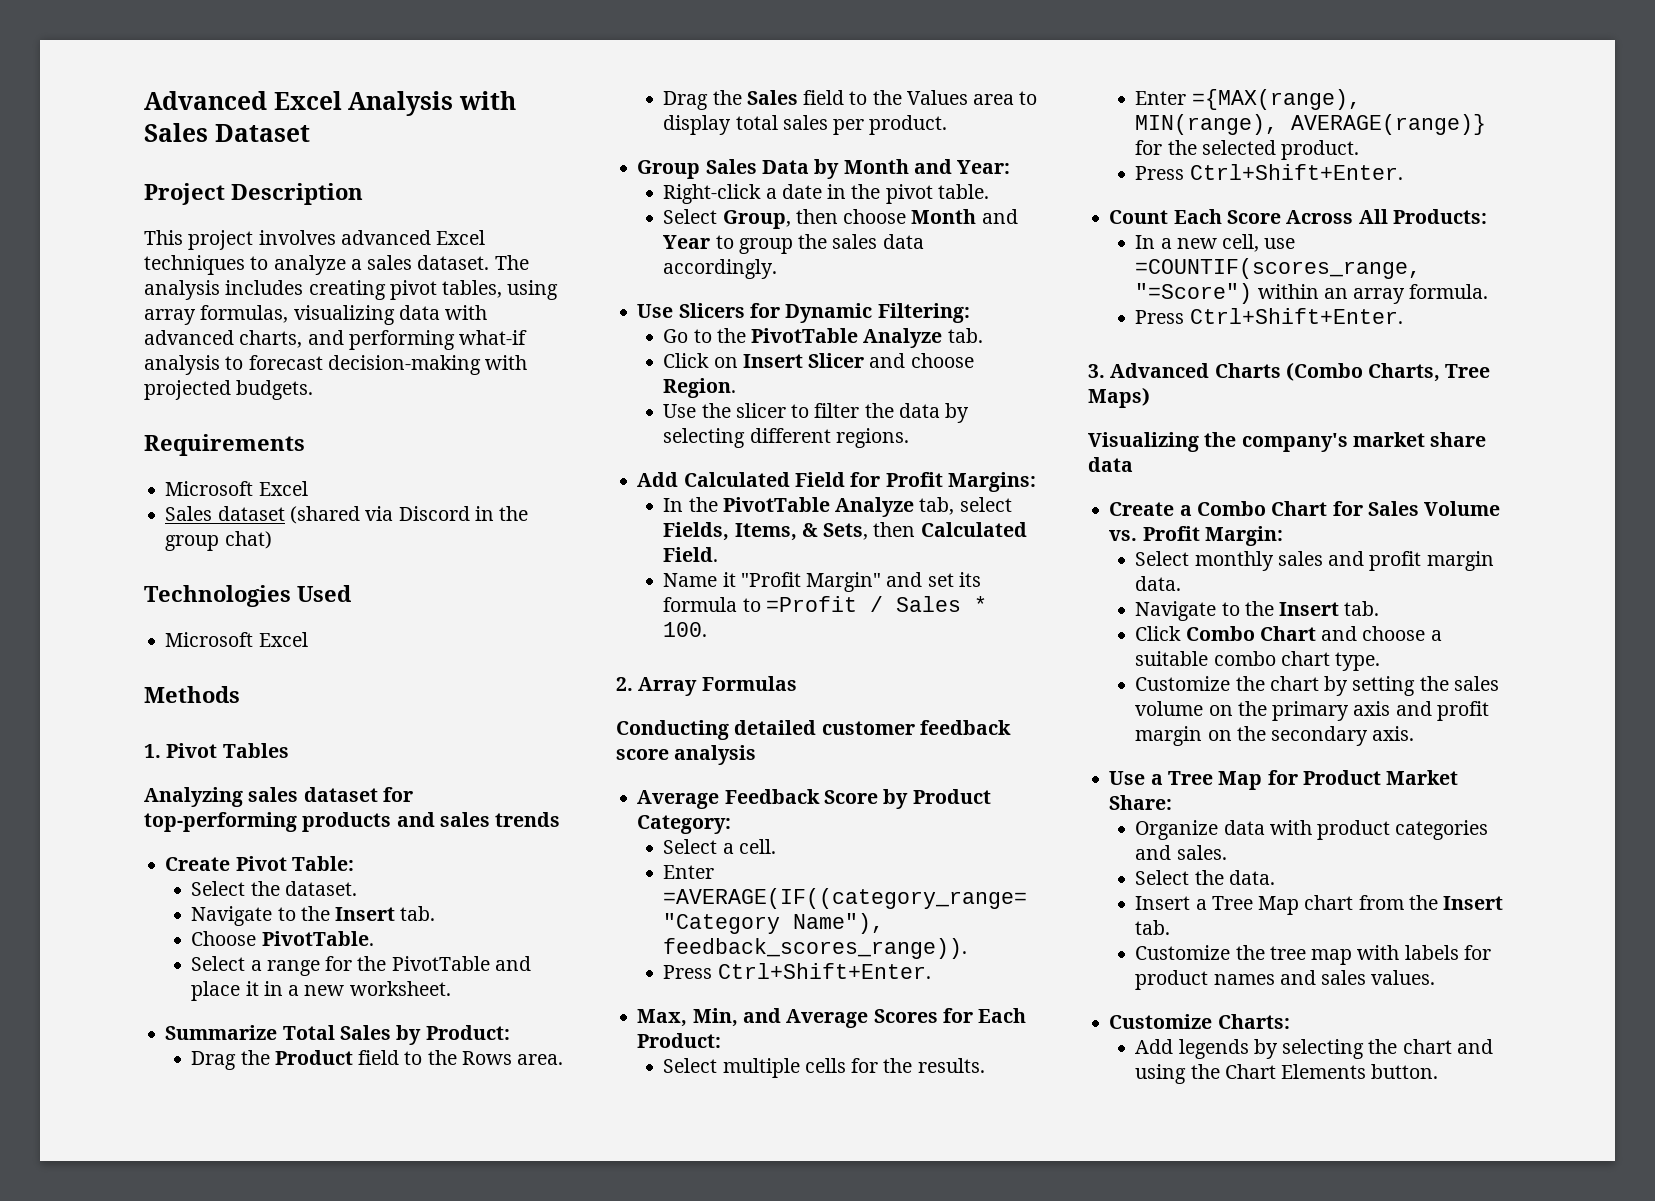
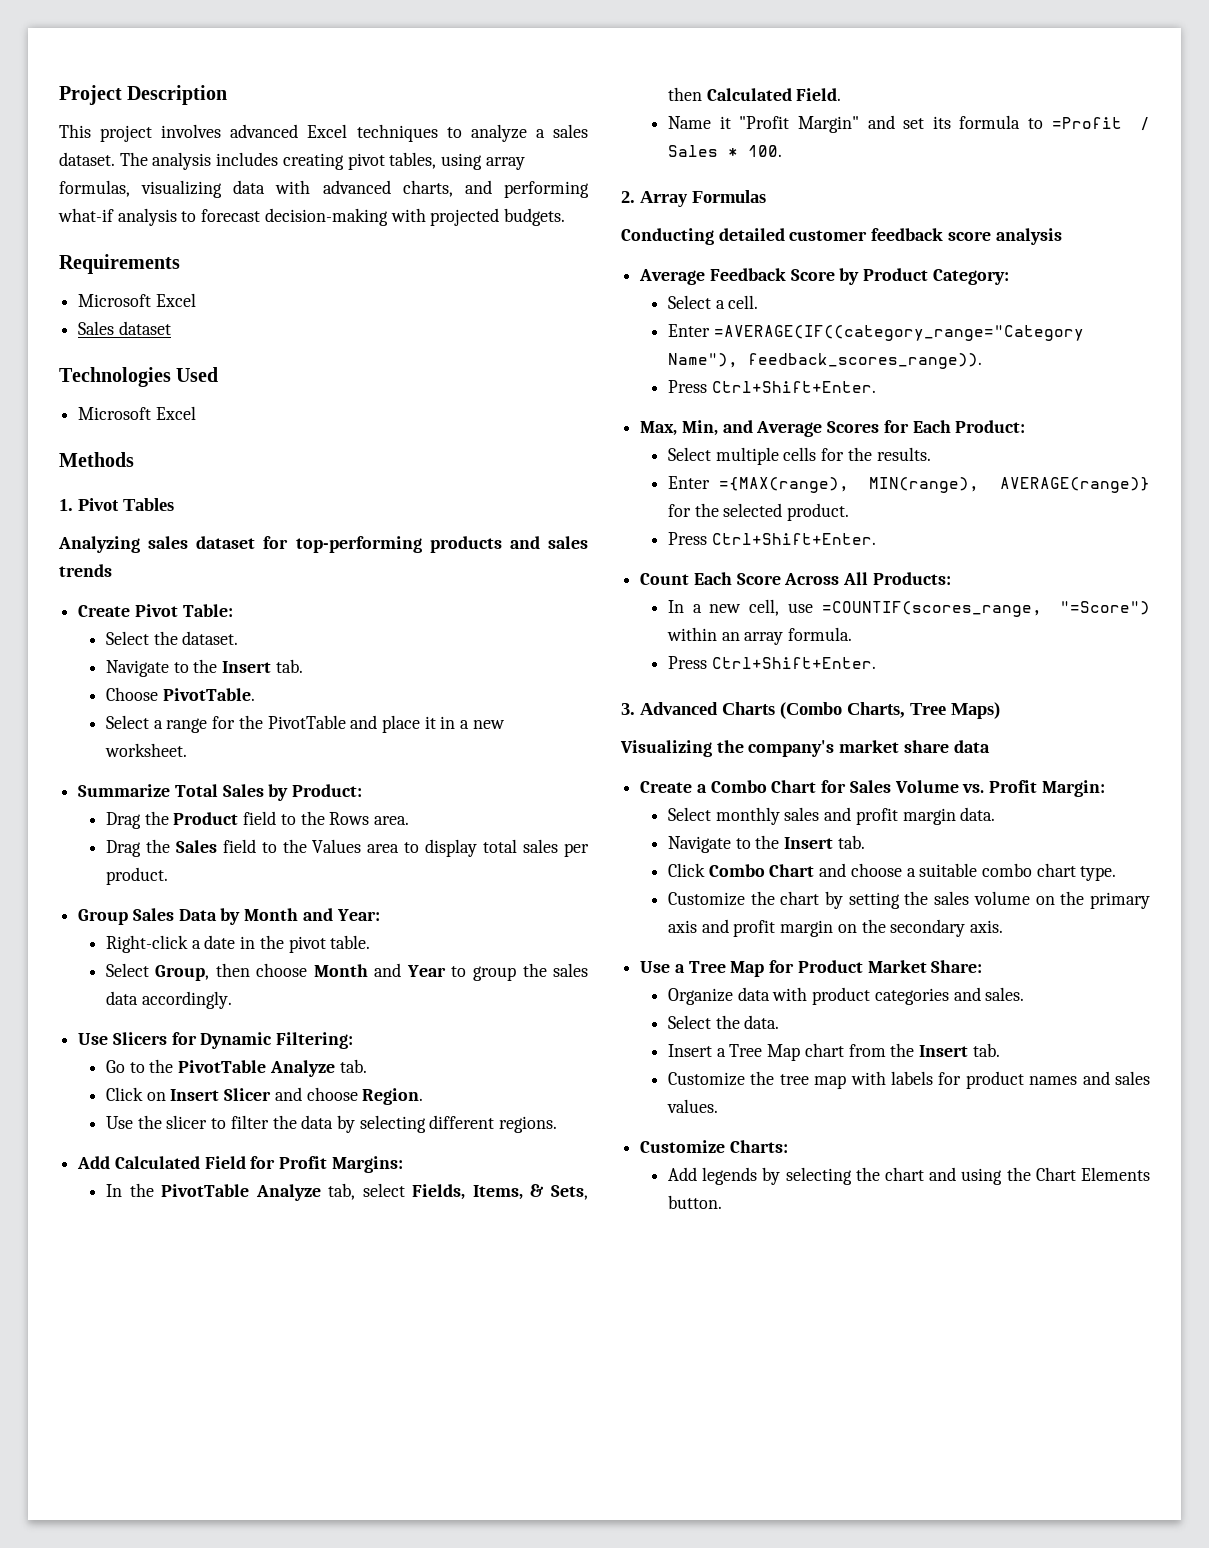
- Advanced Excel Analysis with Sales Dataset
- Sales dataset (shared via Discord in the group chat)
+ Sales dataset

